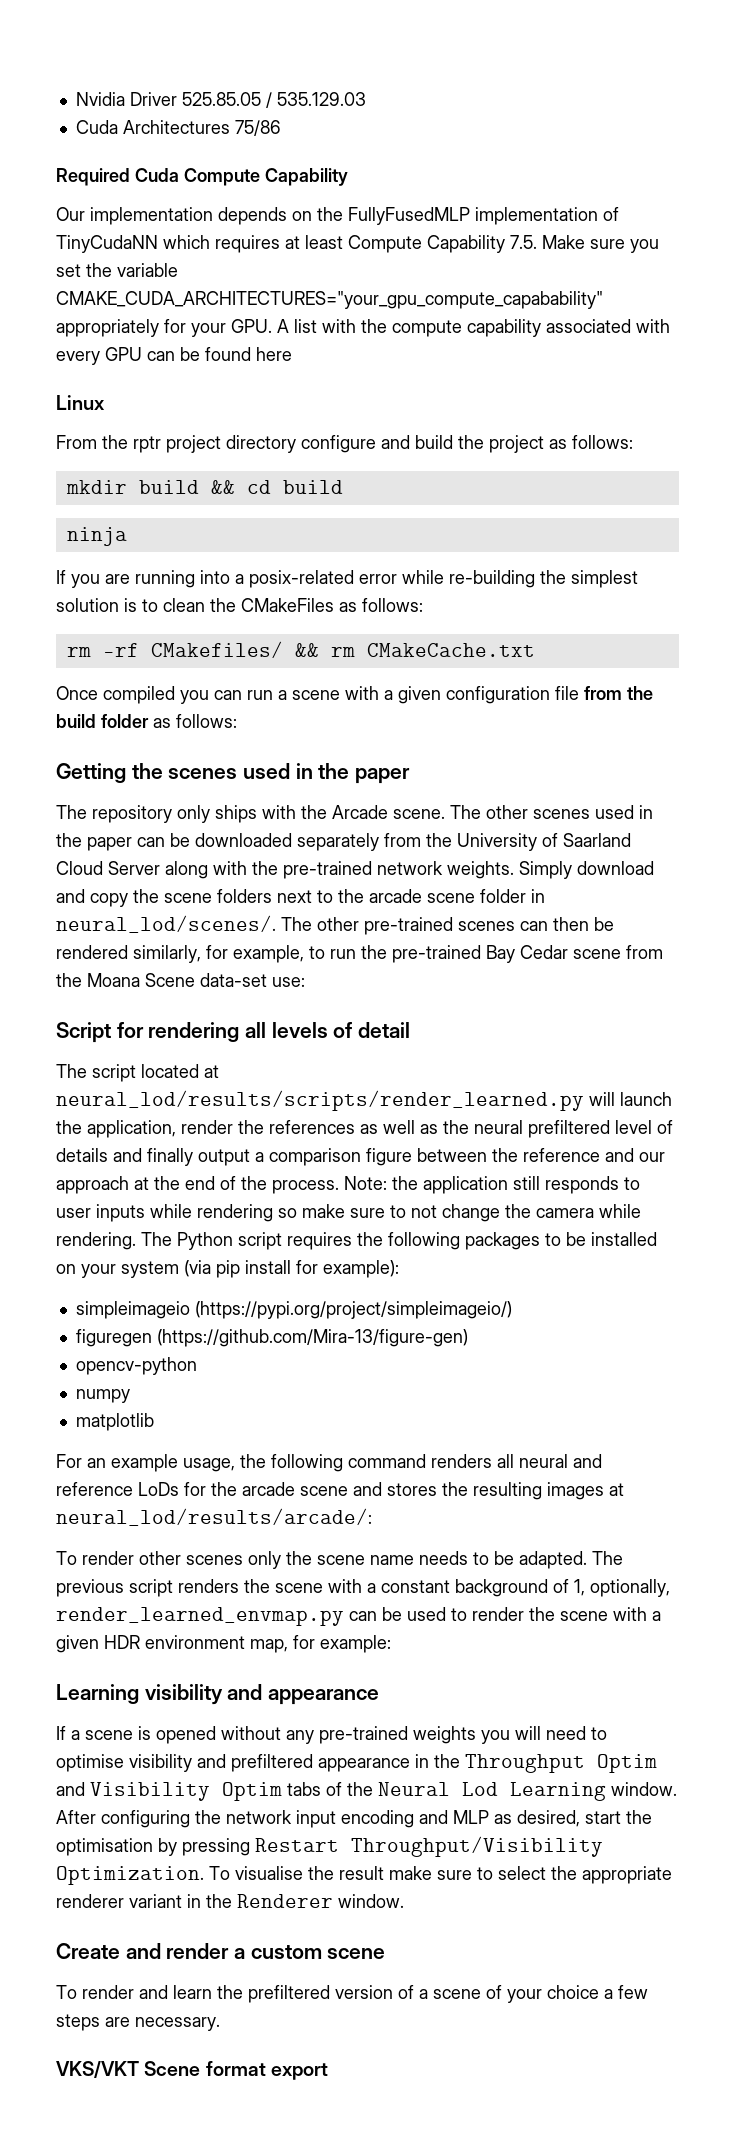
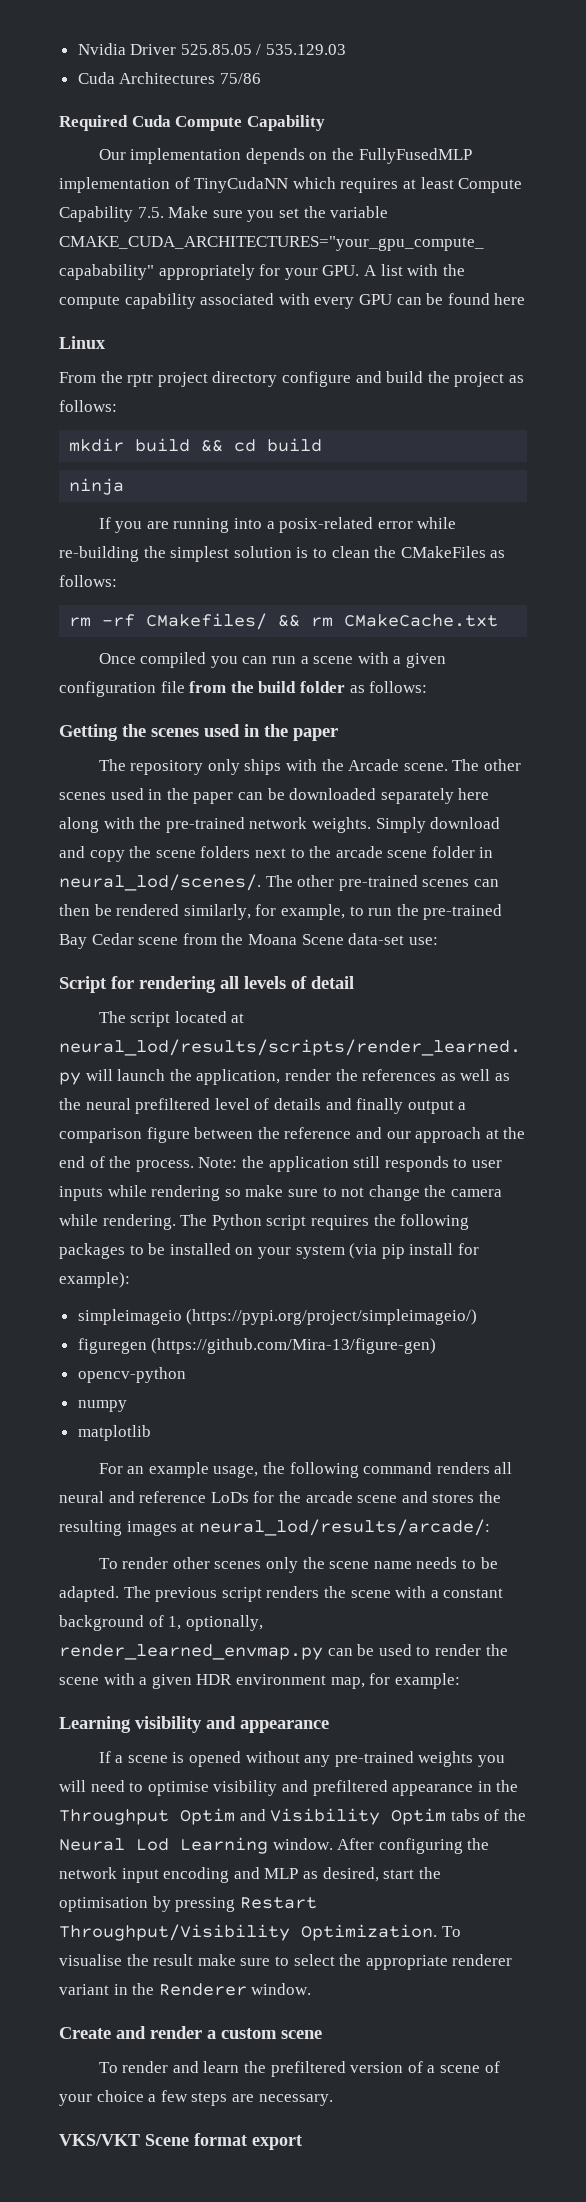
- The other scenes used in the paper can be downloaded separately from the University of Saarland Cloud Server along with the pre-trained network weights.
+ The other scenes used in the paper can be downloaded separately here along with the pre-trained network weights.

